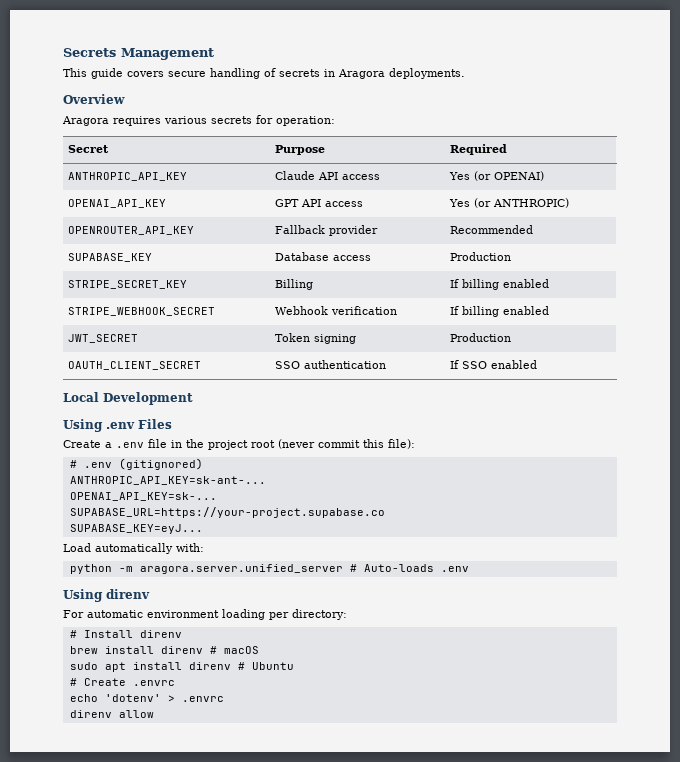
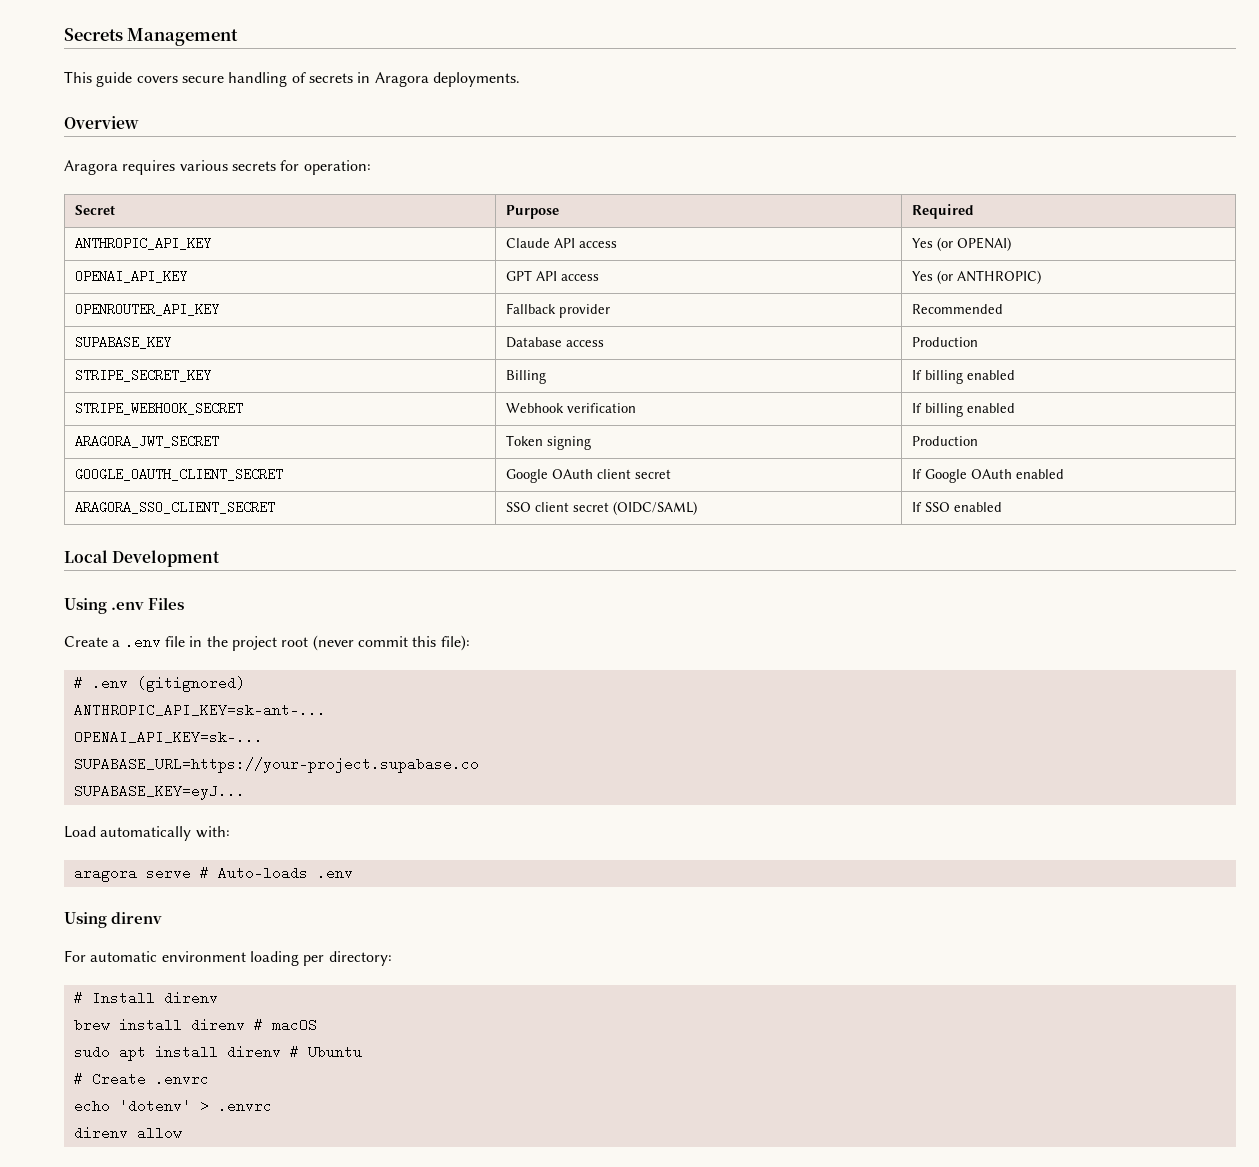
- JWT_SECRET | Token signing | Production
+ ARAGORA_JWT_SECRET | Token signing | Production
- OAUTH_CLIENT_SECRET | SSO authentication | If SSO enabled
+ GOOGLE_OAUTH_CLIENT_SECRET | Google OAuth client secret | If Google OAuth enabled
+ ARAGORA_SSO_CLIENT_SECRET | SSO client secret (OIDC/SAML) | If SSO enabled
- python -m aragora.server.unified_server # Auto-loads .env
+ aragora serve # Auto-loads .env

